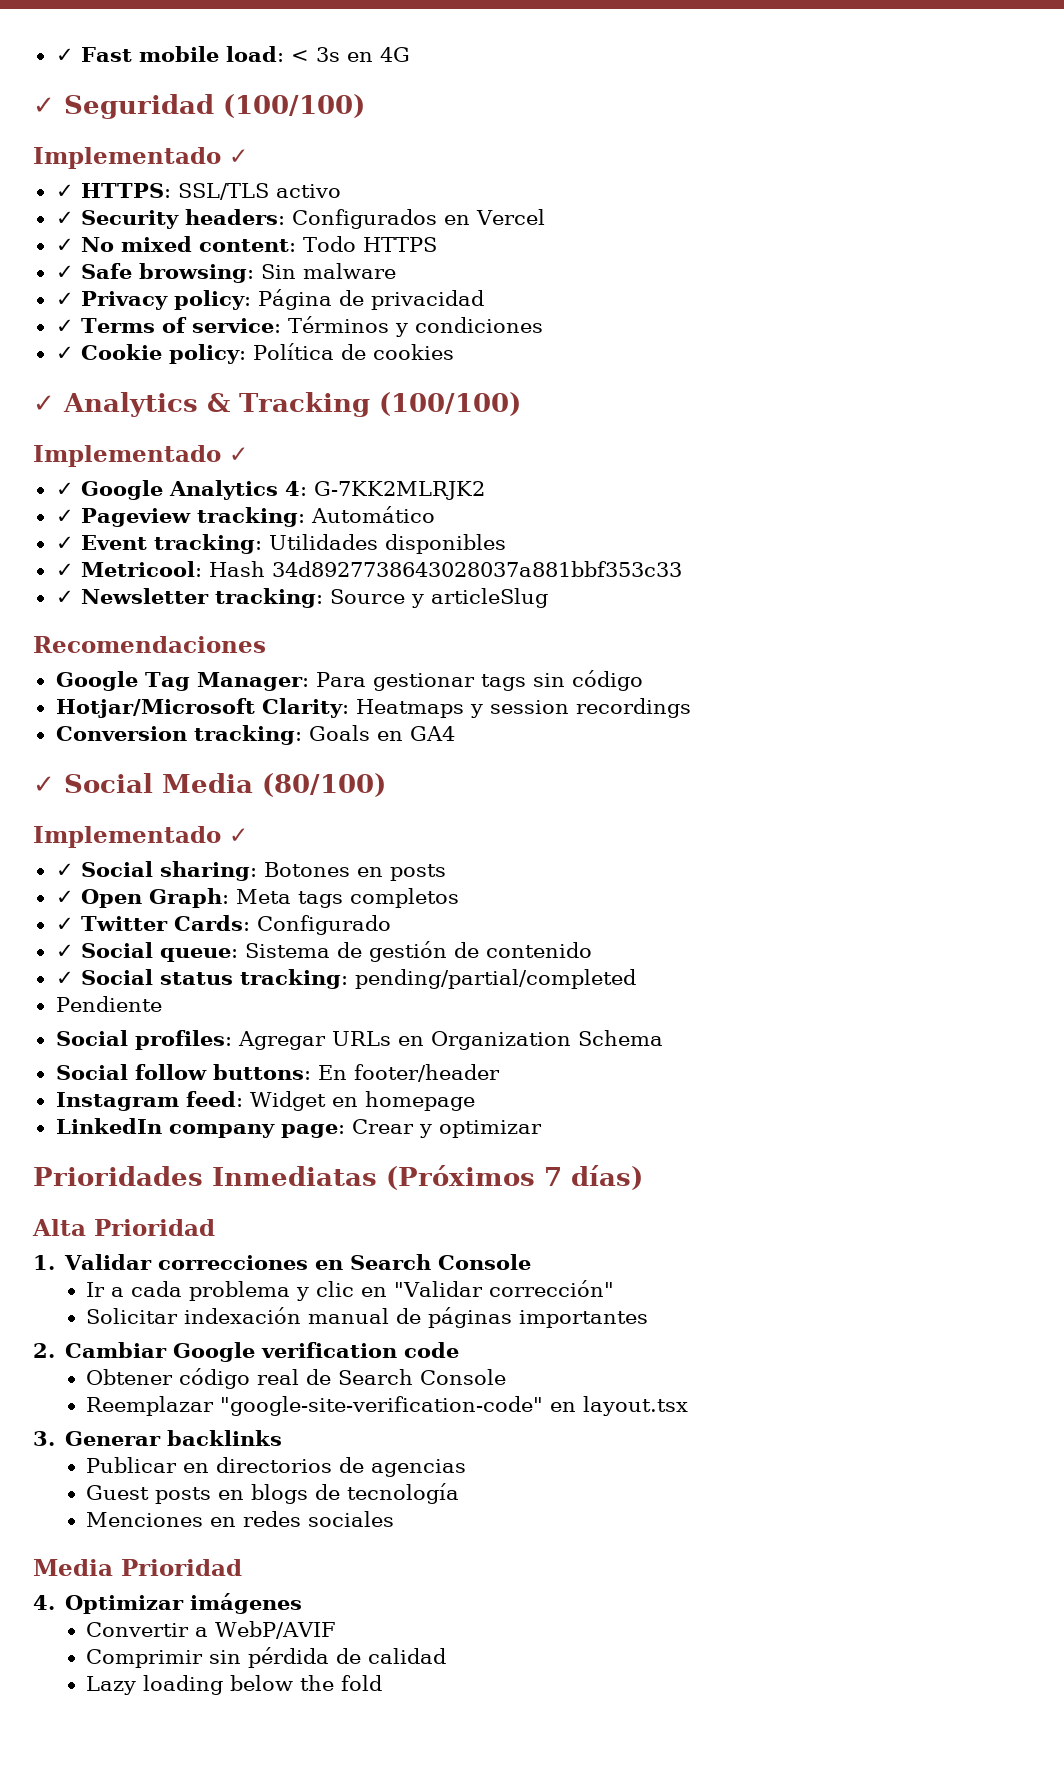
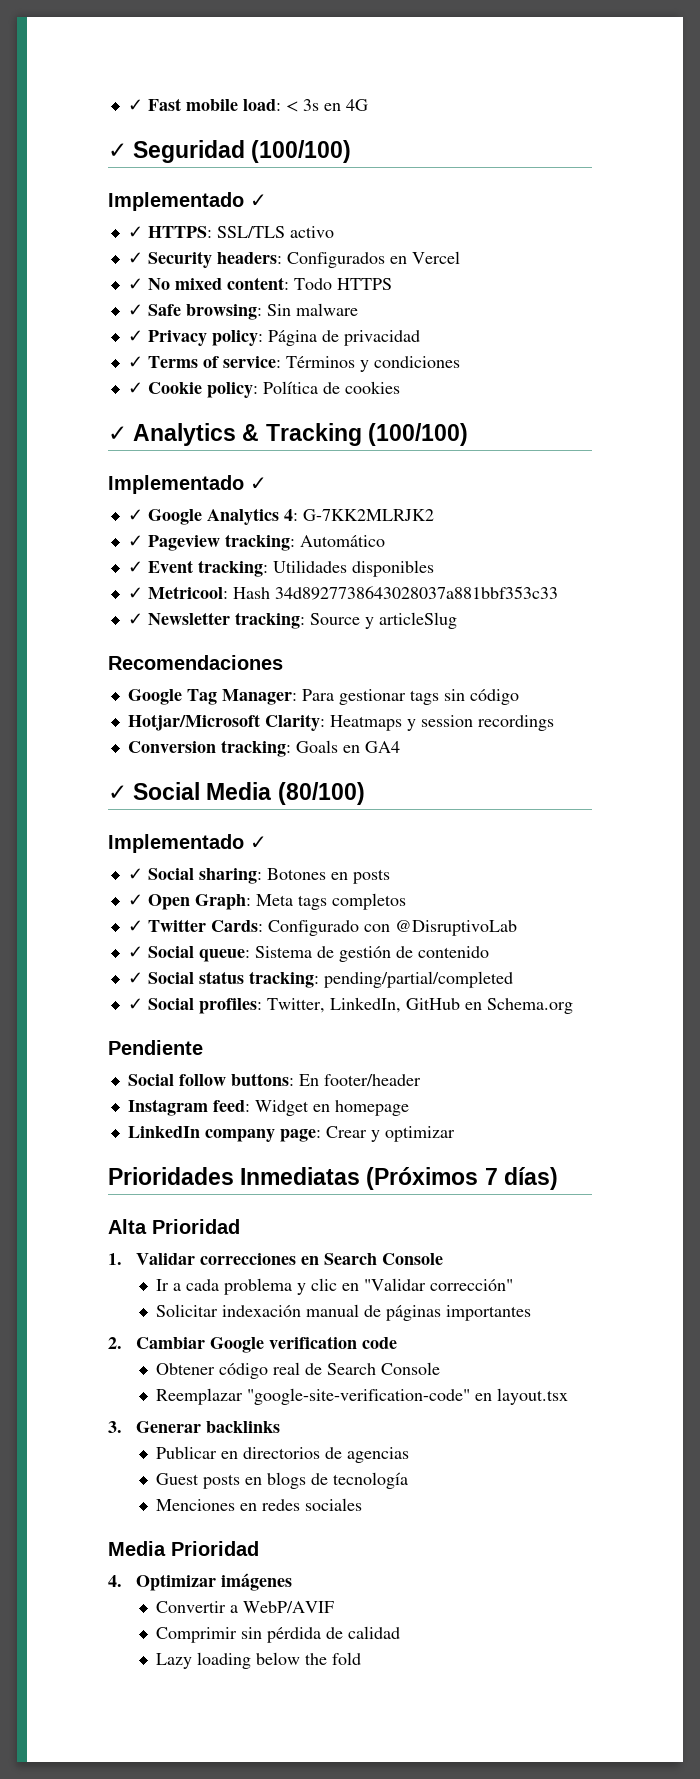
- ✓ Twitter Cards: Configurado
+ ✓ Twitter Cards: Configurado con @DisruptivoLab
+ ✓ Social profiles: Twitter, LinkedIn, GitHub en Schema.org
  Pendiente
- Social profiles: Agregar URLs en Organization Schema

